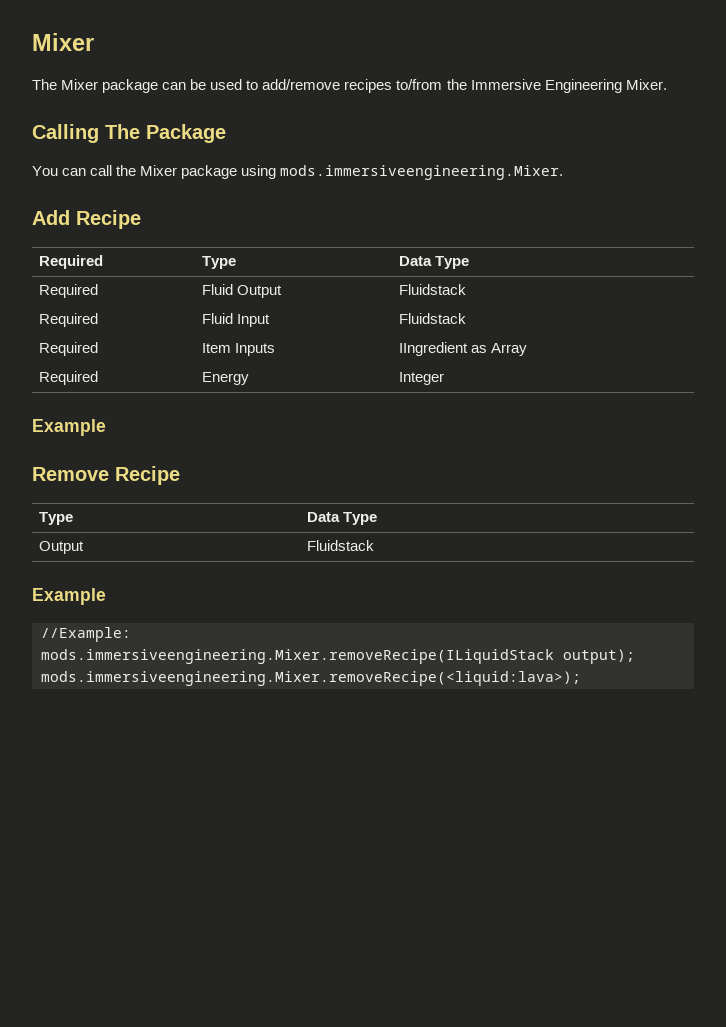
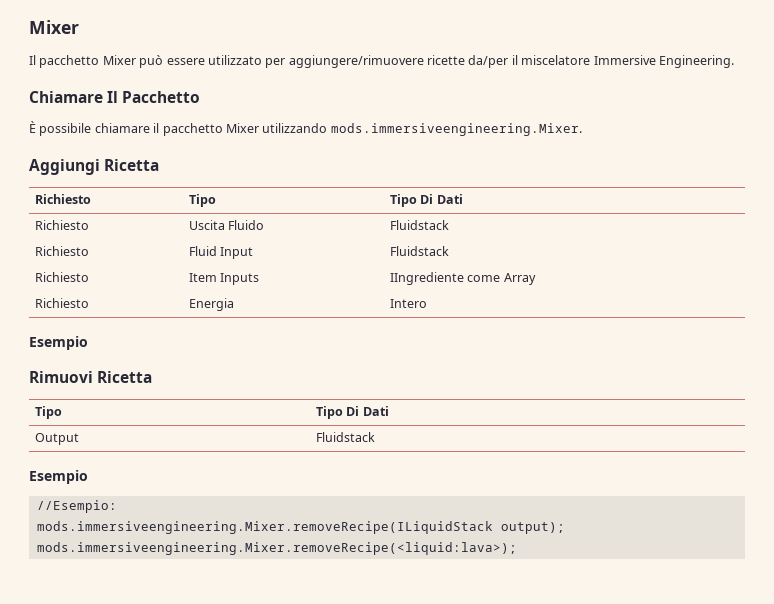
- The Mixer package can be used to add/remove recipes to/from the Immersive Engineering Mixer.
- Calling The Package
- You can call the Mixer package using mods.immersiveengineering.Mixer.
- Add Recipe
- Required | Type | Data Type
- Required | Fluid Output | Fluidstack
- Required | Fluid Input | Fluidstack
+ Il pacchetto Mixer può essere utilizzato per aggiungere/rimuovere ricette da/per il miscelatore Immersive Engineering.
+ Chiamare Il Pacchetto
+ È possibile chiamare il pacchetto Mixer utilizzando mods.immersiveengineering.Mixer.
+ Aggiungi Ricetta
+ Richiesto | Tipo | Tipo Di Dati
+ Richiesto | Uscita Fluido | Fluidstack
+ Richiesto | Fluid Input | Fluidstack
- Required | Item Inputs | IIngredient as Array
+ Richiesto | Item Inputs | IIngrediente come Array
- Required | Energy | Integer
- Example
- Remove Recipe
- Type | Data Type
+ Richiesto | Energia | Intero
+ Esempio
+ Rimuovi Ricetta
+ Tipo | Tipo Di Dati
  Output | Fluidstack
- Example
- //Example:
+ Esempio
+ //Esempio:

